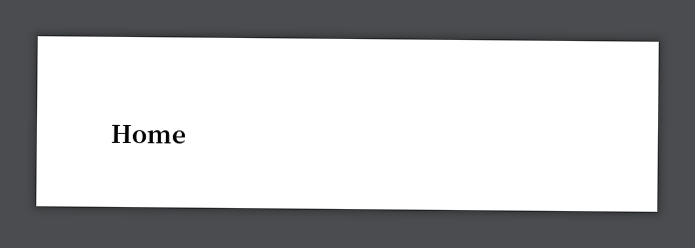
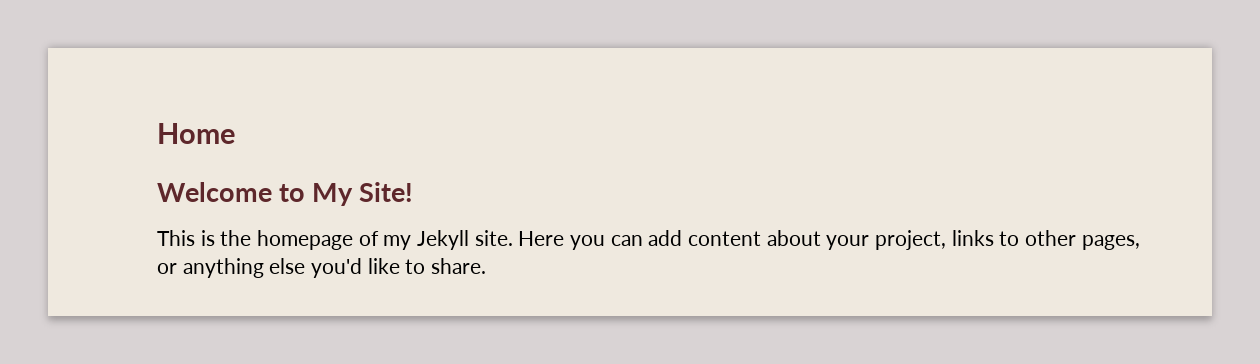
+ Welcome to My Site!
+ This is the homepage of my Jekyll site. Here you can add content about your project, links to other pages, or anything else you'd like to share.

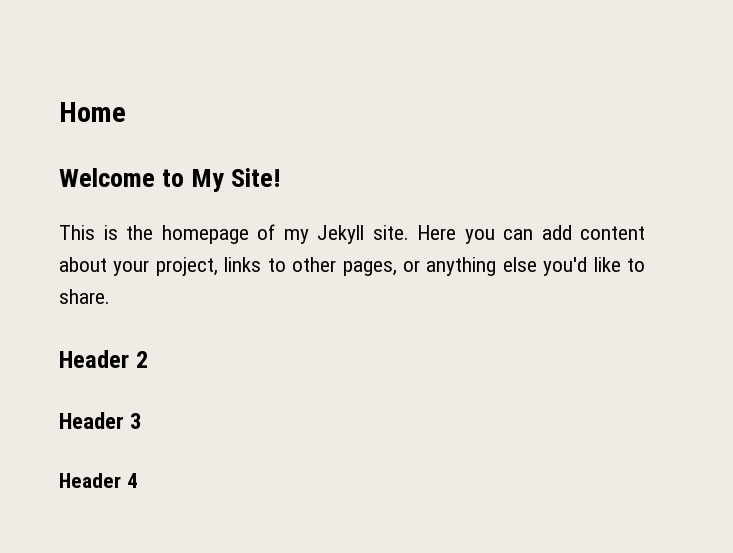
+ Header 2
+ Header 3
+ Header 4

